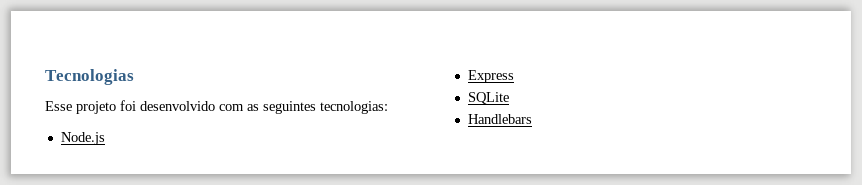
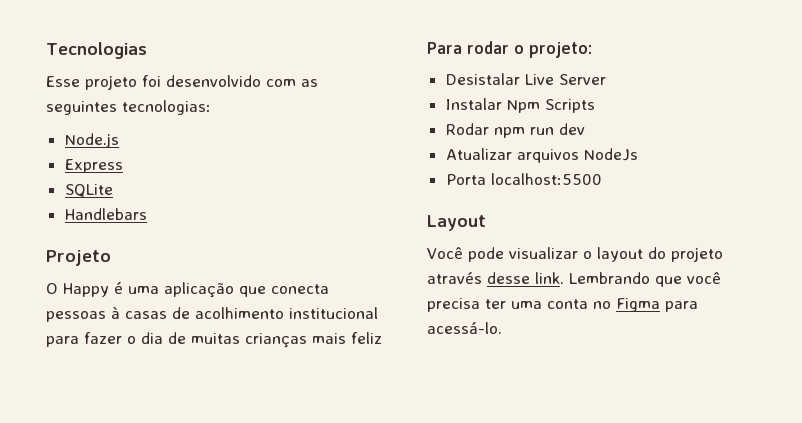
+ Projeto
+ O Happy é uma aplicação que conecta pessoas à casas de acolhimento institucional para fazer o dia de muitas crianças mais feliz
+ Para rodar o projeto:
+ Desistalar Live Server
+ Instalar Npm Scripts
+ Rodar npm run dev
+ Atualizar arquivos NodeJs
+ Porta localhost:5500
+ Layout
+ Você pode visualizar o layout do projeto através desse link. Lembrando que você precisa ter uma conta no Figma para acessá-lo.

